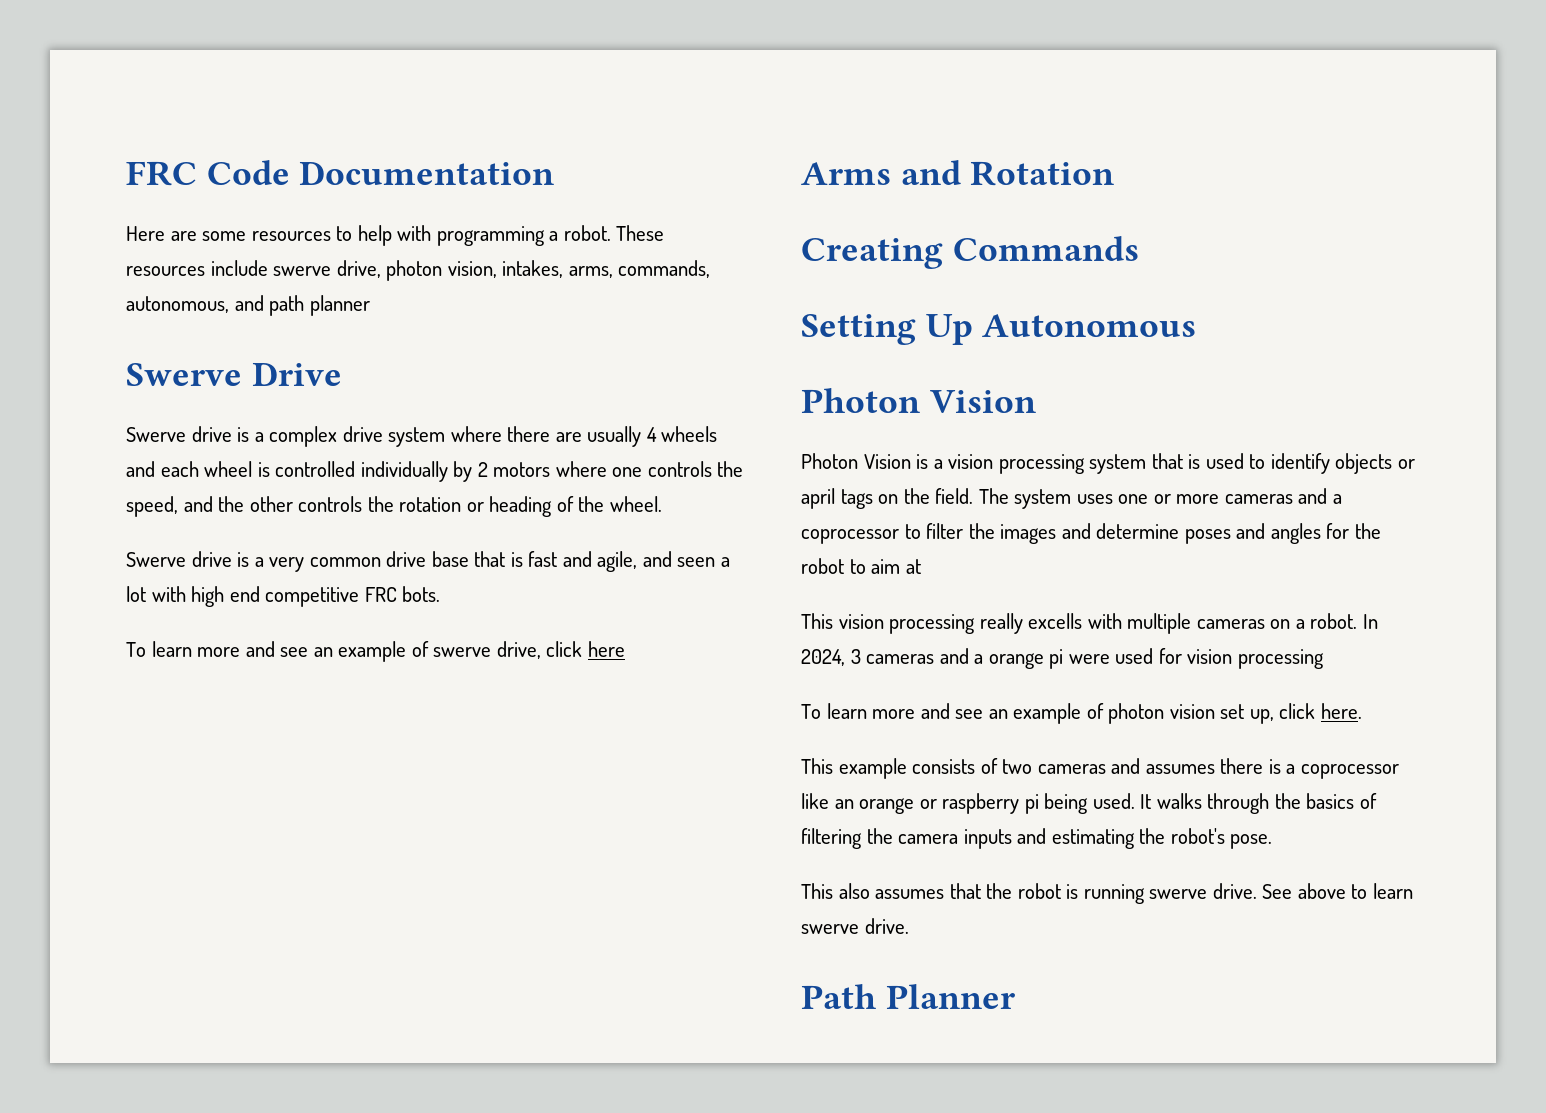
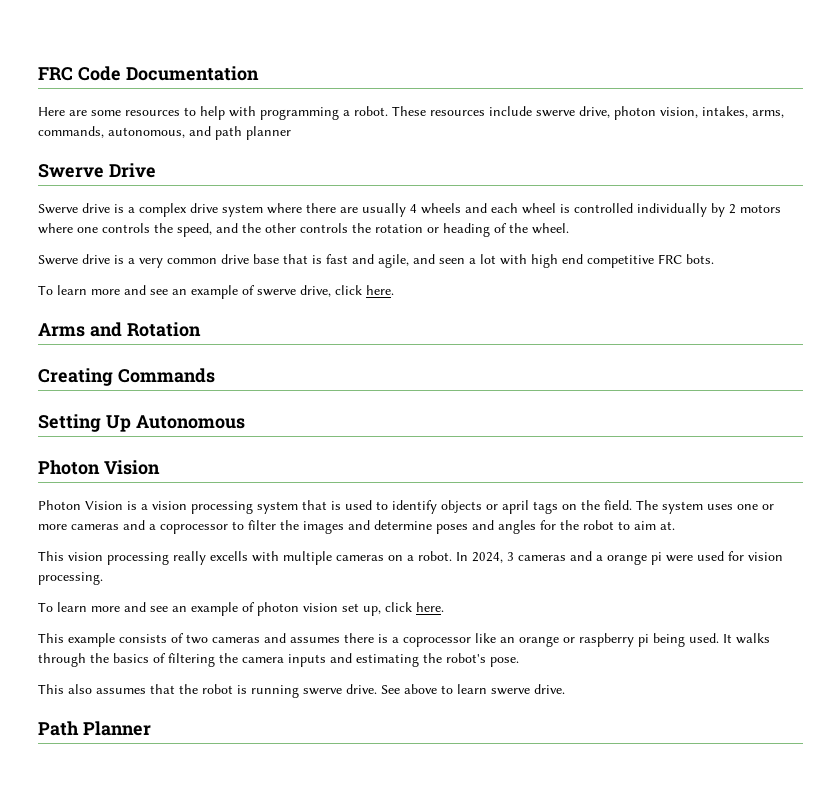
- To learn more and see an example of swerve drive, click here
+ To learn more and see an example of swerve drive, click here.
- The system uses one or more cameras and a coprocessor to filter the images and determine poses and angles for the robot to aim at
+ The system uses one or more cameras and a coprocessor to filter the images and determine poses and angles for the robot to aim at.
- In 2024, 3 cameras and a orange pi were used for vision processing
+ In 2024, 3 cameras and a orange pi were used for vision processing.

